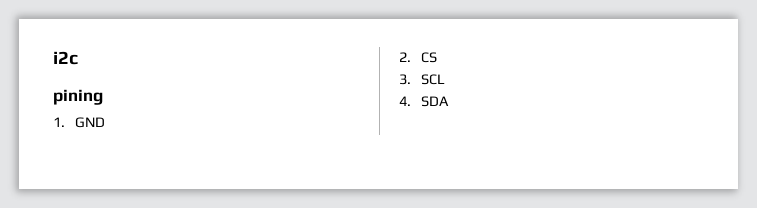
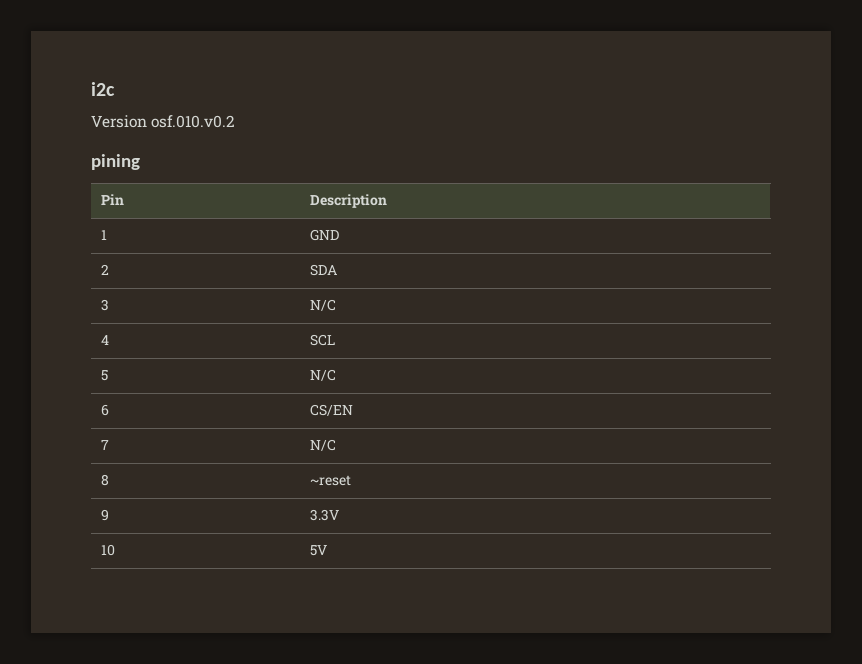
+ Version osf.010.v0.2
- 1. GND
- 2. CS
- 3. SCL
- 4. SDA
+ Pin | Description
+ 1 | GND
+ 2 | SDA
+ 3 | N/C
+ 4 | SCL
+ 5 | N/C
+ 6 | CS/EN
+ 7 | N/C
+ 8 | ~reset
+ 9 | 3.3V
+ 10 | 5V

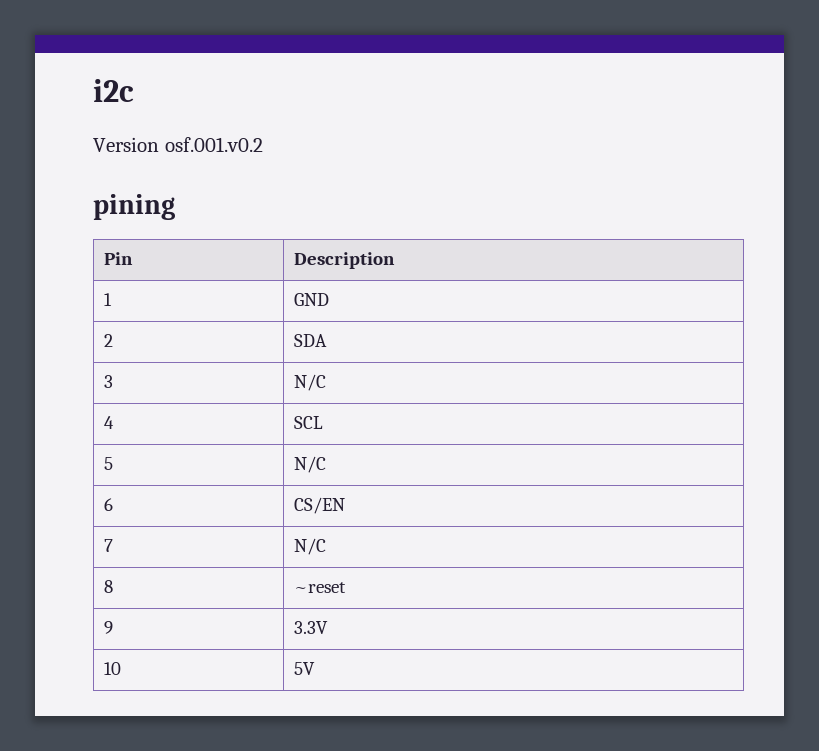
- Version osf.010.v0.2
+ Version osf.001.v0.2

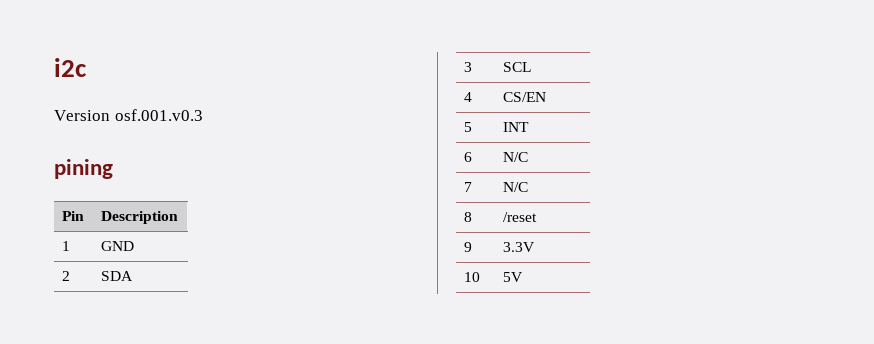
- Version osf.001.v0.2
+ Version osf.001.v0.3
- 3 | N/C
+ 3 | SCL
- 4 | SCL
+ 4 | CS/EN
- 5 | N/C
+ 5 | INT
- 6 | CS/EN
+ 6 | N/C
- 8 | ~reset
+ 8 | /reset

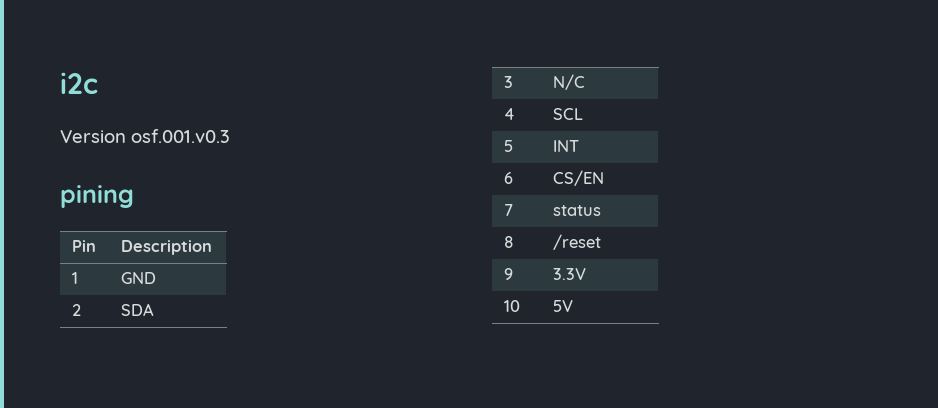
- 3 | SCL
+ 3 | N/C
- 4 | CS/EN
+ 4 | SCL
- 6 | N/C
+ 6 | CS/EN
- 7 | N/C
+ 7 | status

